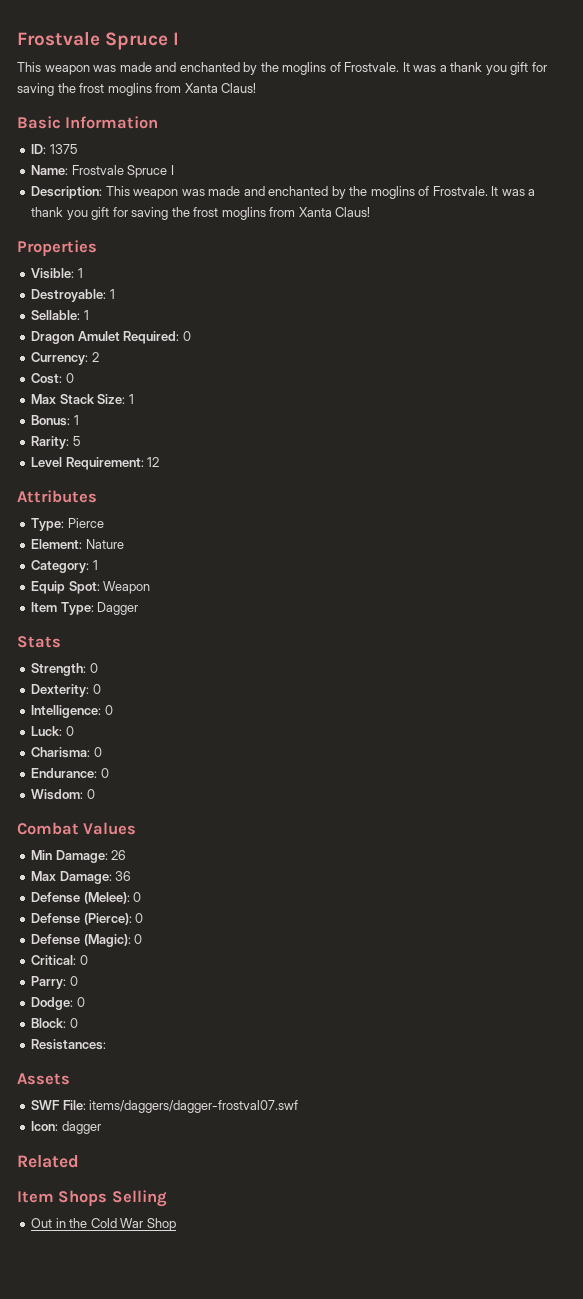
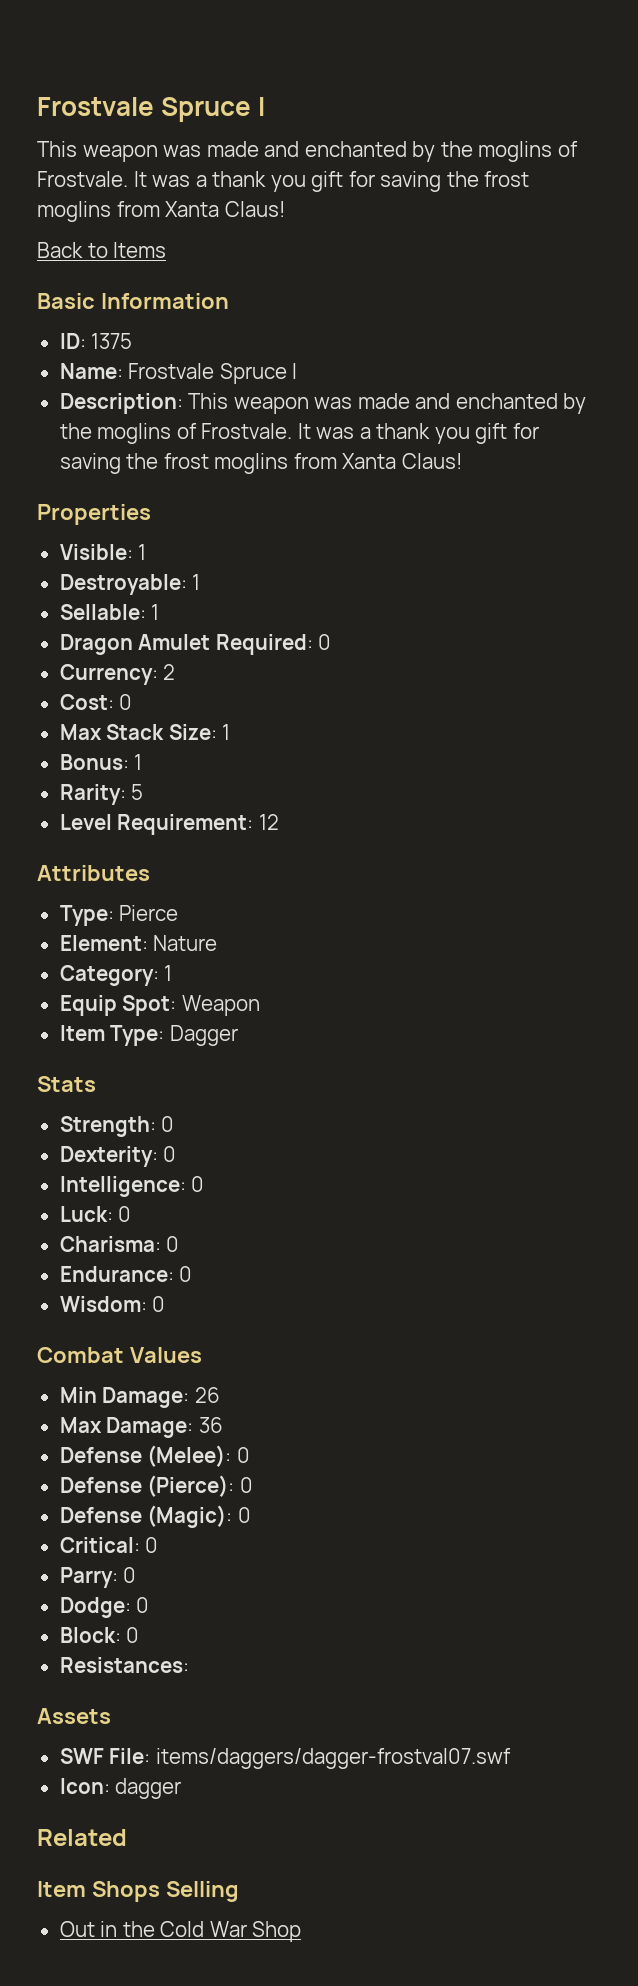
+ Back to Items

